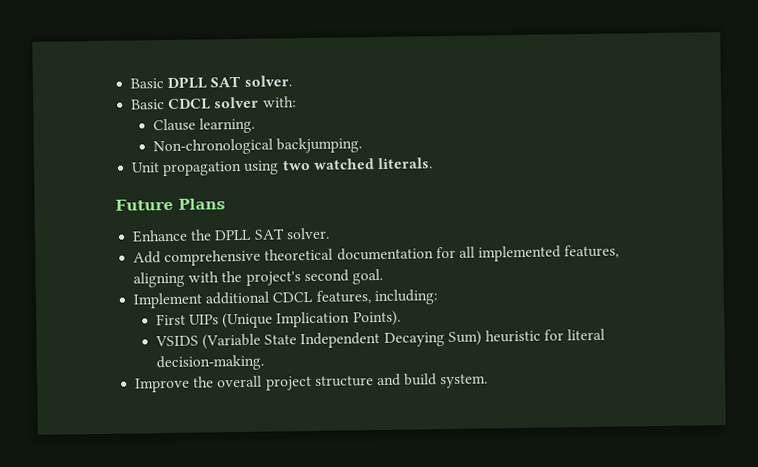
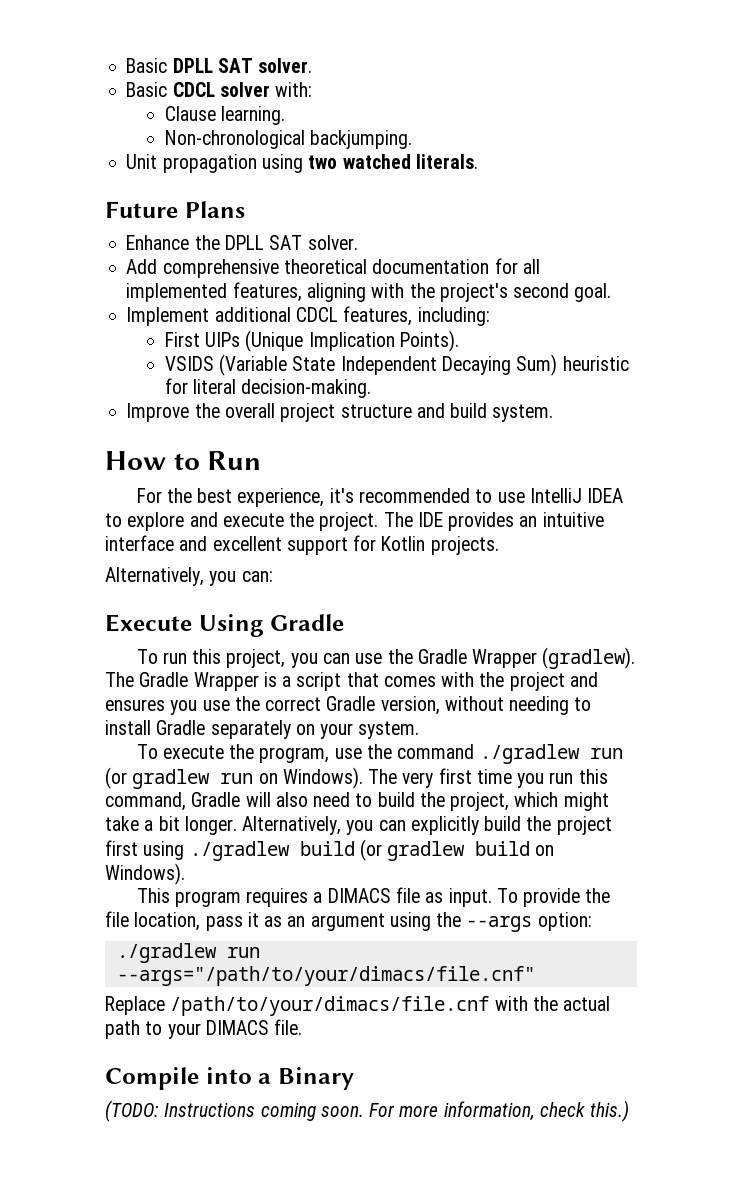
+ How to Run
+ For the best experience, it's recommended to use IntelliJ IDEA to explore and execute the project. The IDE provides an intuitive interface and excellent support for Kotlin projects.
+ Alternatively, you can:
+ Execute Using Gradle
+ To run this project, you can use the Gradle Wrapper (gradlew). The Gradle Wrapper is a script that comes with the project and ensures you use the correct Gradle version, without needing to install Gradle separately on your system.
+ To execute the program, use the command ./gradlew run (or gradlew run on Windows). The very first time you run this command, Gradle will also need to build the project, which might take a bit longer. Alternatively, you can explicitly build the project first using ./gradlew build (or gradlew build on Windows).
+ This program requires a DIMACS file as input. To provide the file location, pass it as an argument using the --args option:
+ ./gradlew run --args="/path/to/your/dimacs/file.cnf"
+ Replace /path/to/your/dimacs/file.cnf with the actual path to your DIMACS file.
+ Compile into a Binary
+ (TODO: Instructions coming soon. For more information, check this.)

